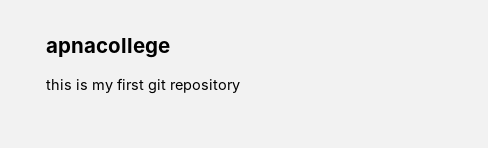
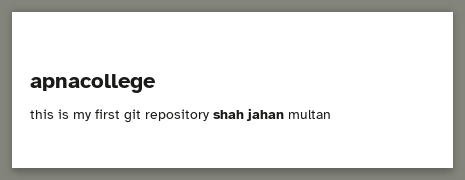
- this is my first git repository
+ this is my first git repository shah jahan multan

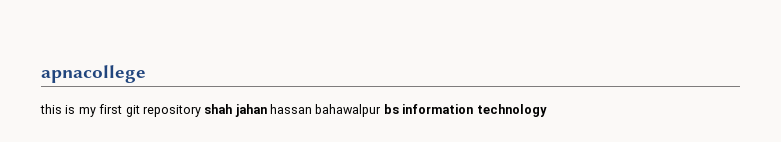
- this is my first git repository shah jahan multan
+ this is my first git repository shah jahan hassan bahawalpur bs information technology

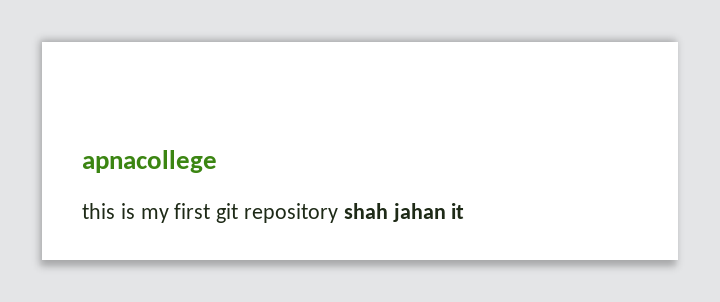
- this is my first git repository shah jahan hassan bahawalpur bs information technology
+ this is my first git repository shah jahan it

